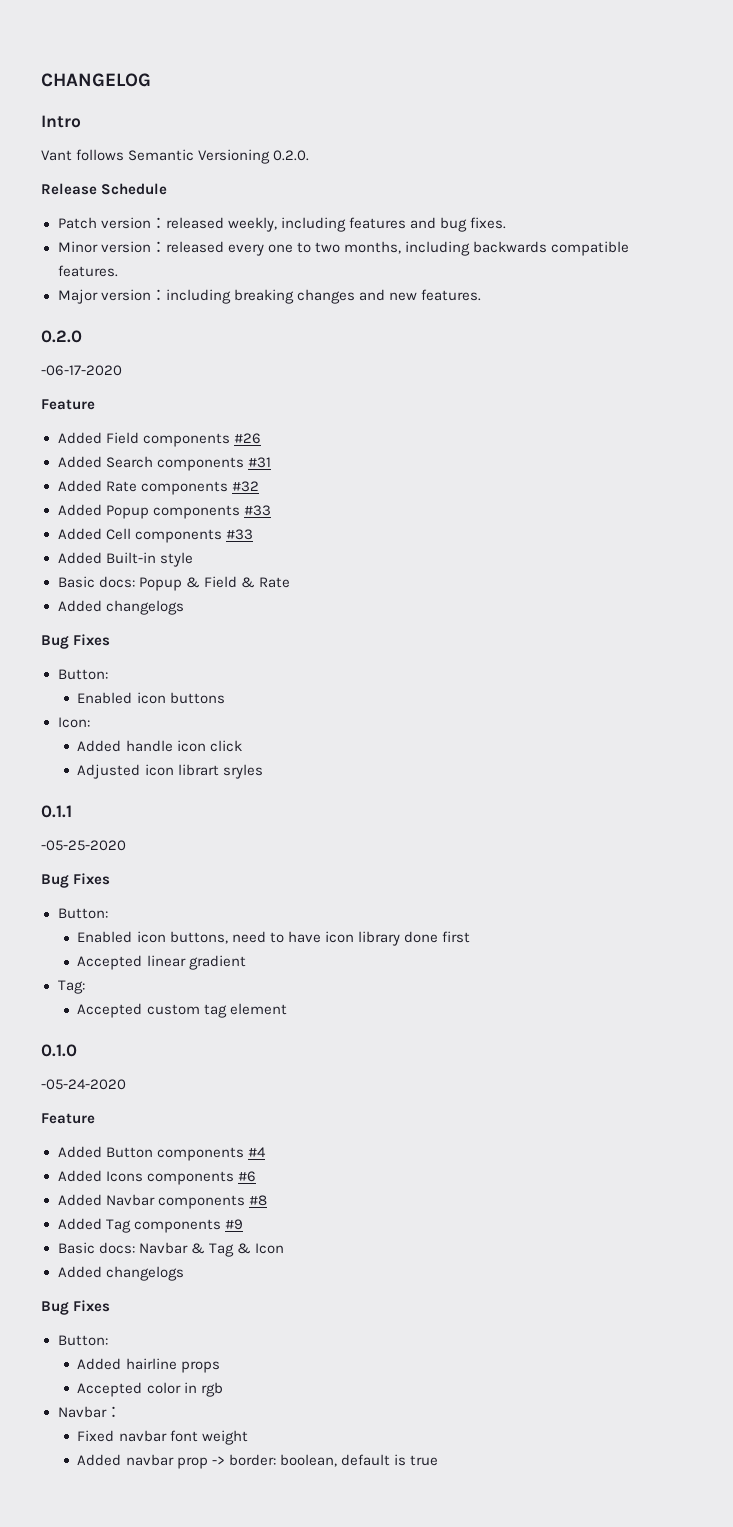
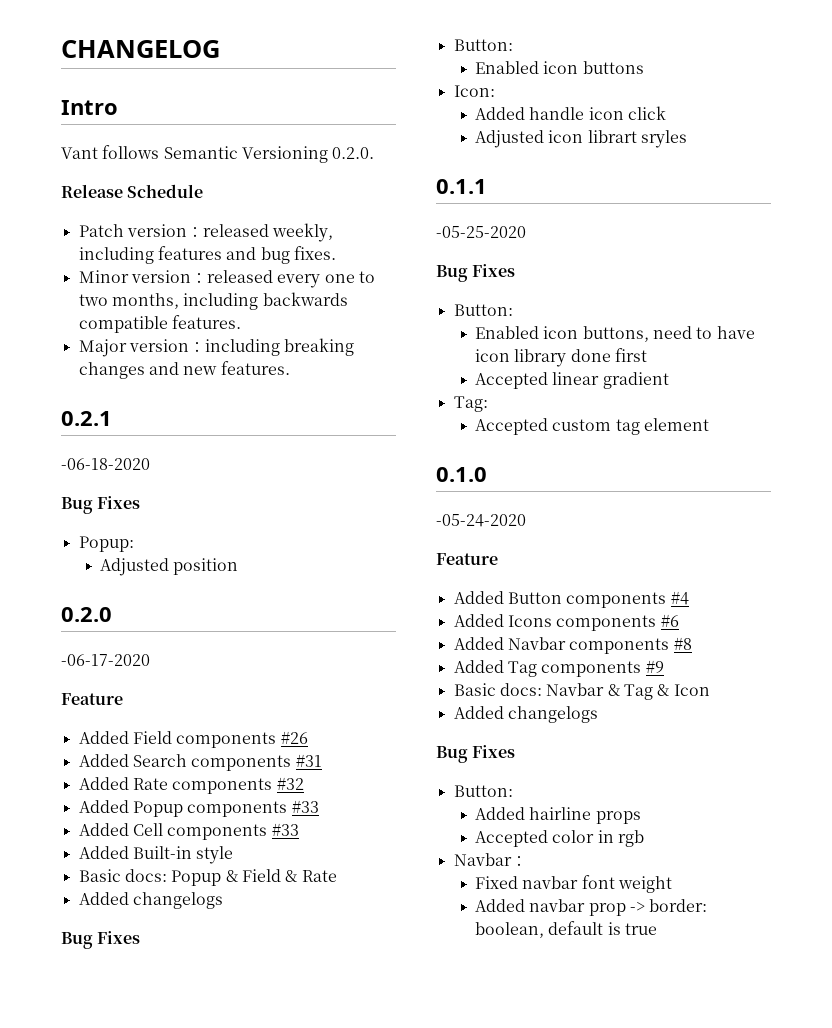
+ 0.2.1
+ -06-18-2020
+ Bug Fixes
+ Popup:
+ Adjusted position

